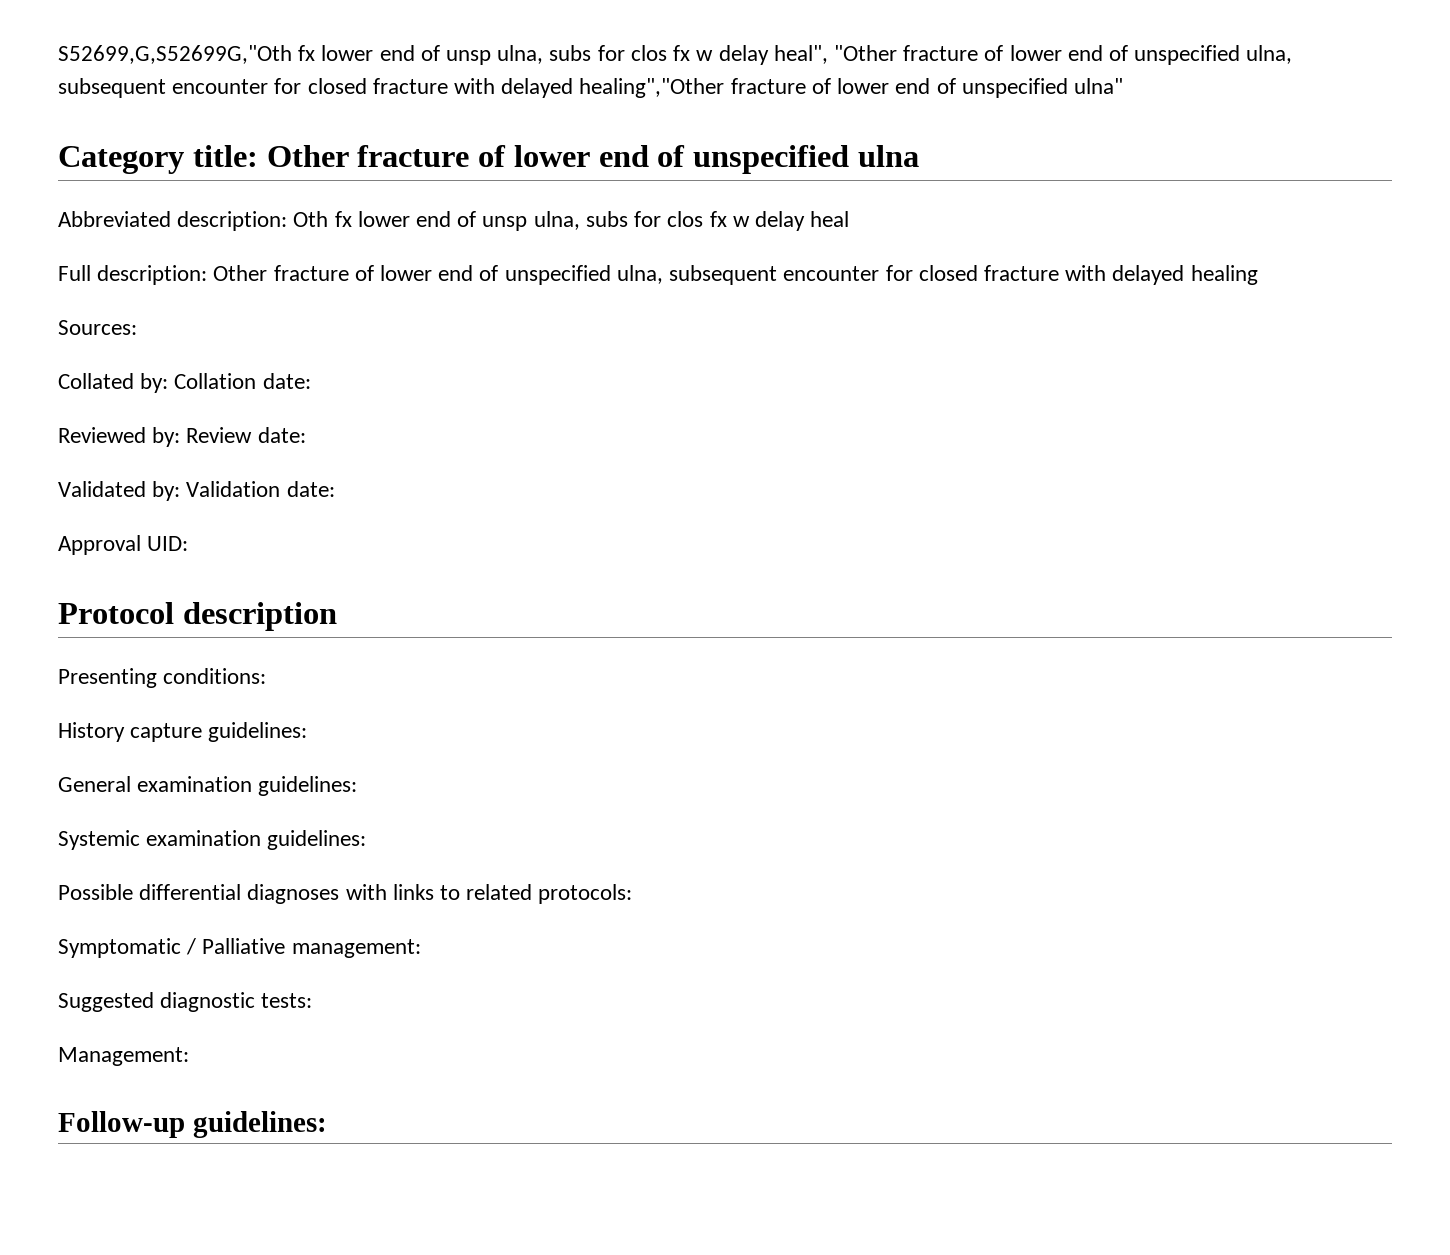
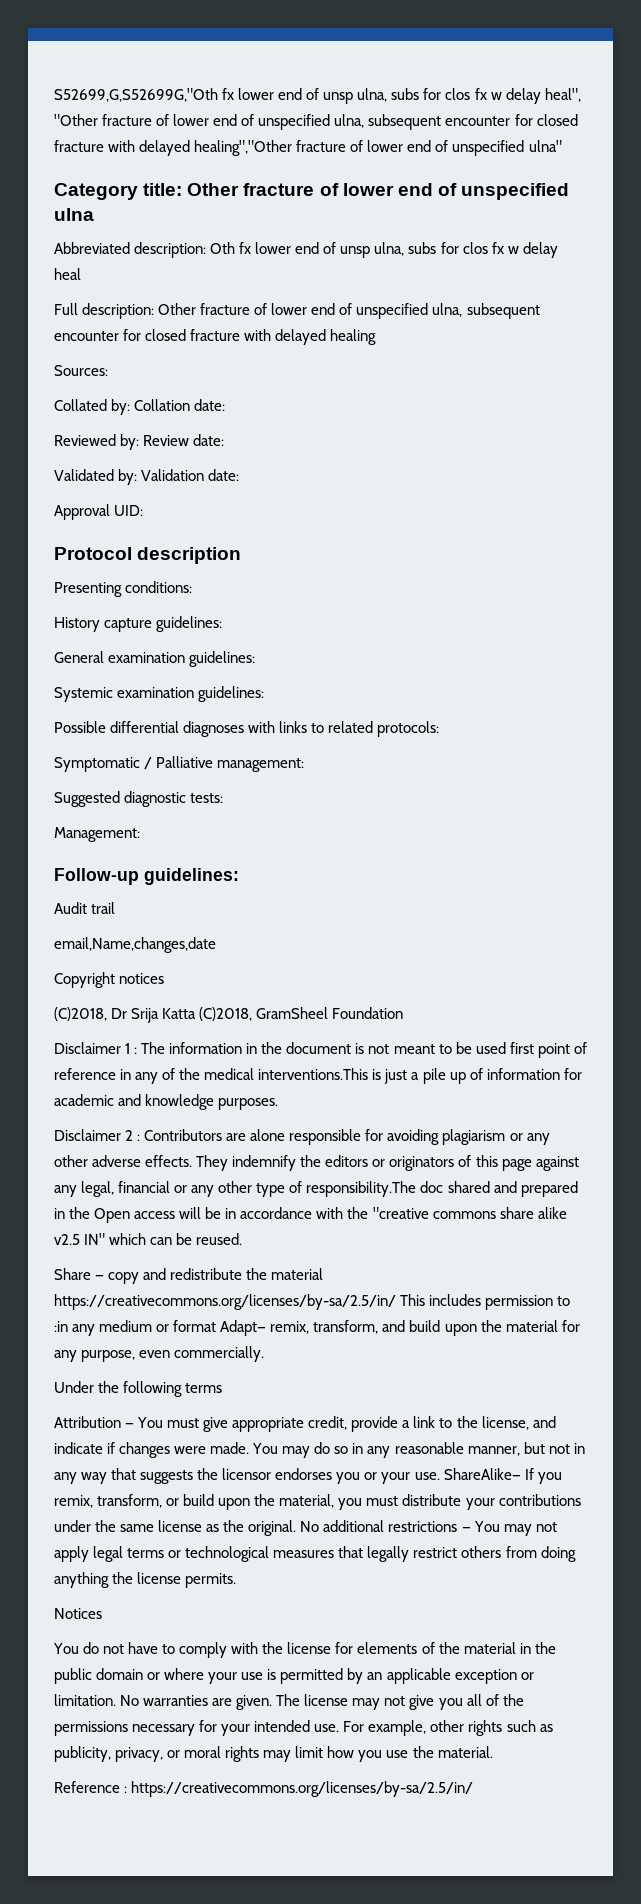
+ Audit trail
+ email,Name,changes,date
+ Copyright notices
+ (C)2018, Dr Srija Katta (C)2018, GramSheel Foundation
+ Disclaimer 1 : The information in the document is not meant to be used first point of reference in any of the medical interventions.This is just a pile up of information for academic and knowledge purposes.
+ Disclaimer 2 : Contributors are alone responsible for avoiding plagiarism or any other adverse effects. They indemnify the editors or originators of this page against any legal, financial or any other type of responsibility.The doc shared and prepared in the Open access will be in accordance with the "creative commons share alike v2.5 IN" which can be reused.
+ Share — copy and redistribute the material https://creativecommons.org/licenses/by-sa/2.5/in/ This includes permission to :in any medium or format Adapt— remix, transform, and build upon the material for any purpose, even commercially.
+ Under the following terms
+ Attribution — You must give appropriate credit, provide a link to the license, and indicate if changes were made. You may do so in any reasonable manner, but not in any way that suggests the licensor endorses you or your use. ShareAlike— If you remix, transform, or build upon the material, you must distribute your contributions under the same license as the original. No additional restrictions — You may not apply legal terms or technological measures that legally restrict others from doing anything the license permits.
+ Notices
+ You do not have to comply with the license for elements of the material in the public domain or where your use is permitted by an applicable exception or limitation. No warranties are given. The license may not give you all of the permissions necessary for your intended use. For example, other rights such as publicity, privacy, or moral rights may limit how you use the material.
+ Reference : https://creativecommons.org/licenses/by-sa/2.5/in/

